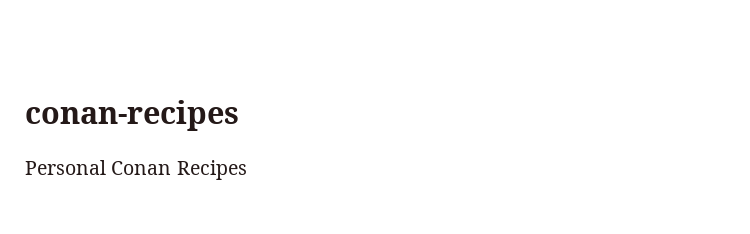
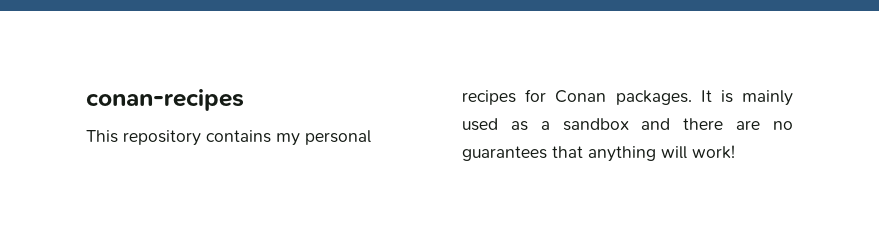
- Personal Conan Recipes
+ This repository contains my personal recipes for Conan packages. It is mainly used as a sandbox and there are no guarantees that anything will work!

